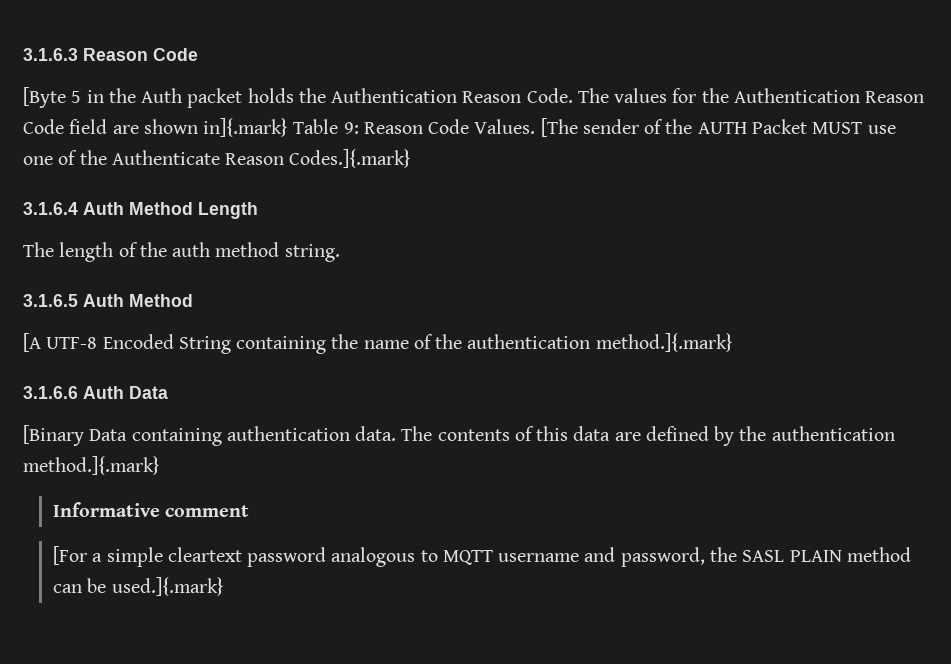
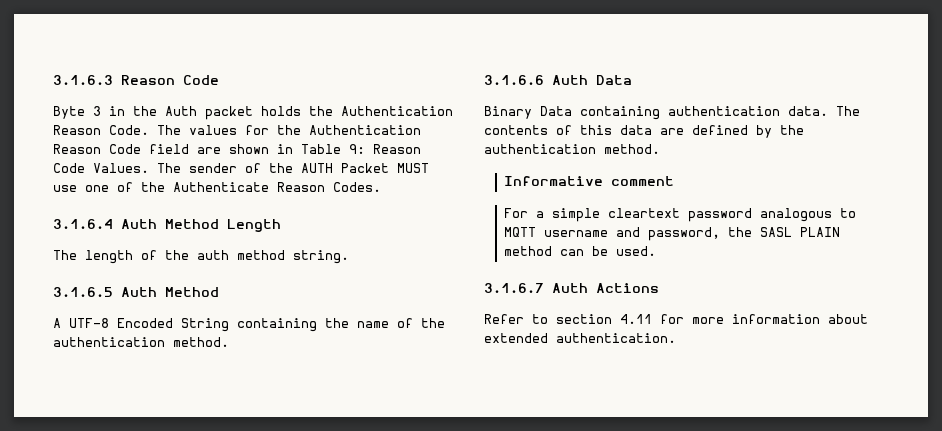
- [Byte 5 in the Auth packet holds the Authentication Reason Code.
+ Byte 3 in the Auth packet holds the Authentication Reason Code.
- The values for the Authentication Reason Code field are shown in]{.mark} Table 9: Reason Code Values.
+ The values for the Authentication Reason Code field are shown in Table 9: Reason Code Values.
- [The sender of the AUTH Packet MUST use one of the Authenticate Reason Codes.]{.mark}
+ The sender of the AUTH Packet MUST use one of the Authenticate Reason Codes.
- [A UTF-8 Encoded String containing the name of the authentication method.]{.mark}
+ A UTF-8 Encoded String containing the name of the authentication method.
- [Binary Data containing authentication data.
+ Binary Data containing authentication data.
- The contents of this data are defined by the authentication method.]{.mark}
+ The contents of this data are defined by the authentication method.
- [For a simple cleartext password analogous to MQTT username and password, the SASL PLAIN method can be used.]{.mark}
+ For a simple cleartext password analogous to MQTT username and password, the SASL PLAIN method can be used.
+ 3.1.6.7 Auth Actions
+ Refer to section 4.11 for more information about extended authentication.

